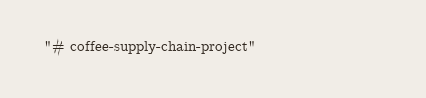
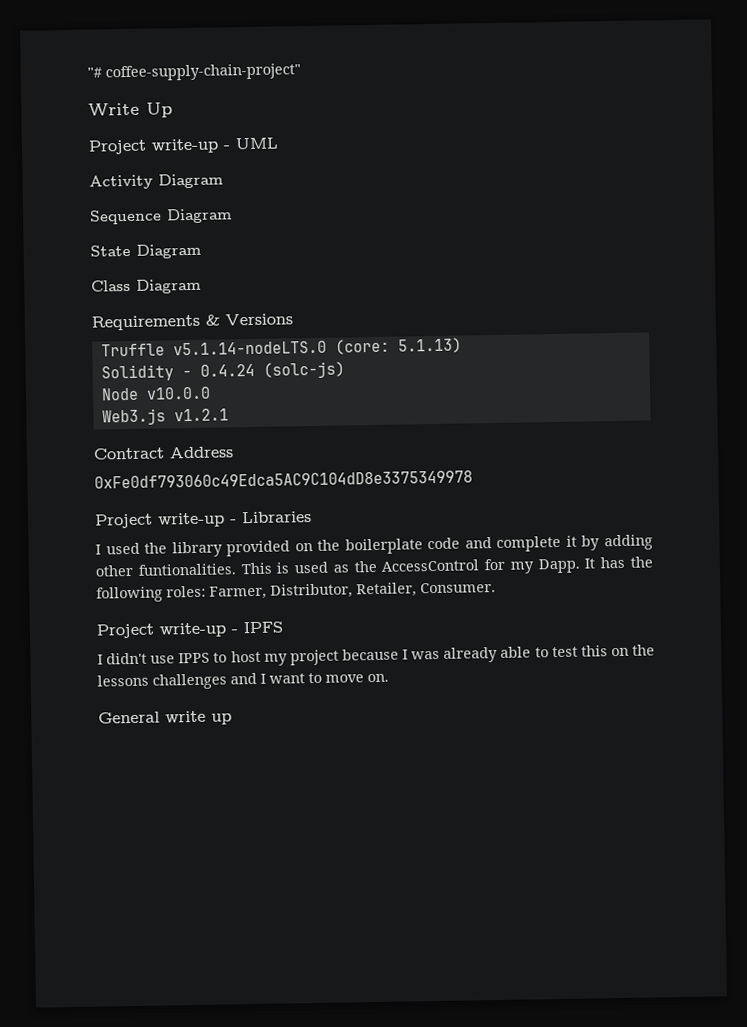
+ Write Up
+ Project write-up - UML
+ Activity Diagram
+ Sequence Diagram
+ State Diagram
+ Class Diagram
+ Requirements & Versions
+ Truffle v5.1.14-nodeLTS.0 (core: 5.1.13)
+ Solidity - 0.4.24 (solc-js)
+ Node v10.0.0
+ Web3.js v1.2.1
+ Contract Address
+ 0xFe0df793060c49Edca5AC9C104dD8e3375349978
+ Project write-up - Libraries
+ I used the library provided on the boilerplate code and complete it by adding other funtionalities. This is used as the AccessControl for my Dapp. It has the following roles: Farmer, Distributor, Retailer, Consumer.
+ Project write-up - IPFS
+ I didn't use IPPS to host my project because I was already able to test this on the lessons challenges and I want to move on.
+ General write up

